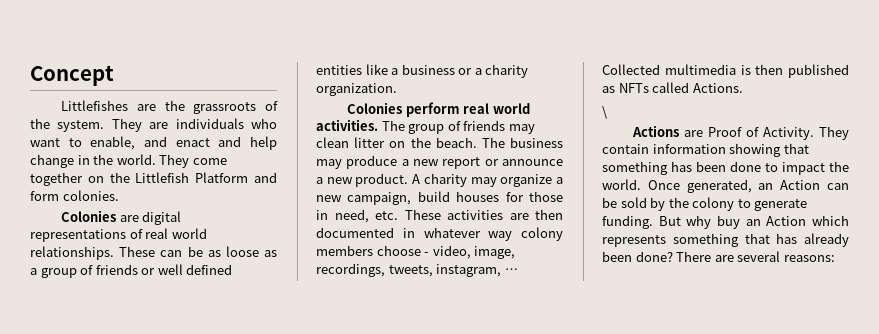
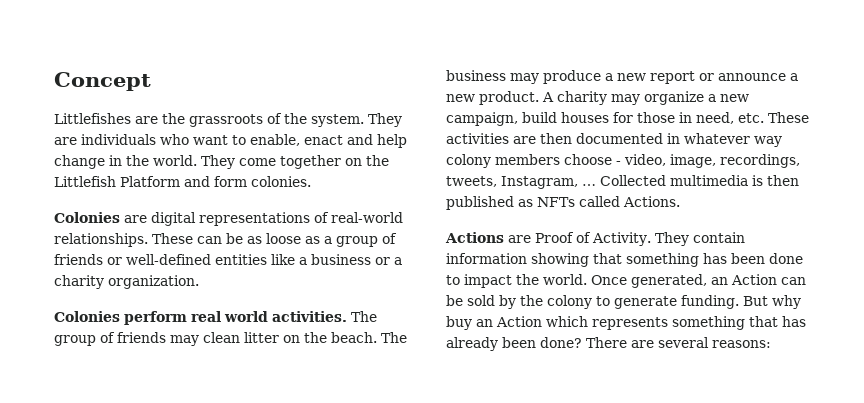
- They are individuals who want to enable, and enact and help change in the world.
+ They are individuals who want to enable, enact and help change in the world.
- Colonies are digital representations of real world relationships.
+ Colonies are digital representations of real-world relationships.
- These can be as loose as a group of friends or well defined entities like a business or a charity organization.
+ These can be as loose as a group of friends or well-defined entities like a business or a charity organization.
- A charity may organize a new campaign, build houses for those in need, etc. These activities are then documented in whatever way colony members choose - video, image, recordings, tweets, instagram, …
+ A charity may organize a new campaign, build houses for those in need, etc. These activities are then documented in whatever way colony members choose - video, image, recordings, tweets, Instagram, …
- \

